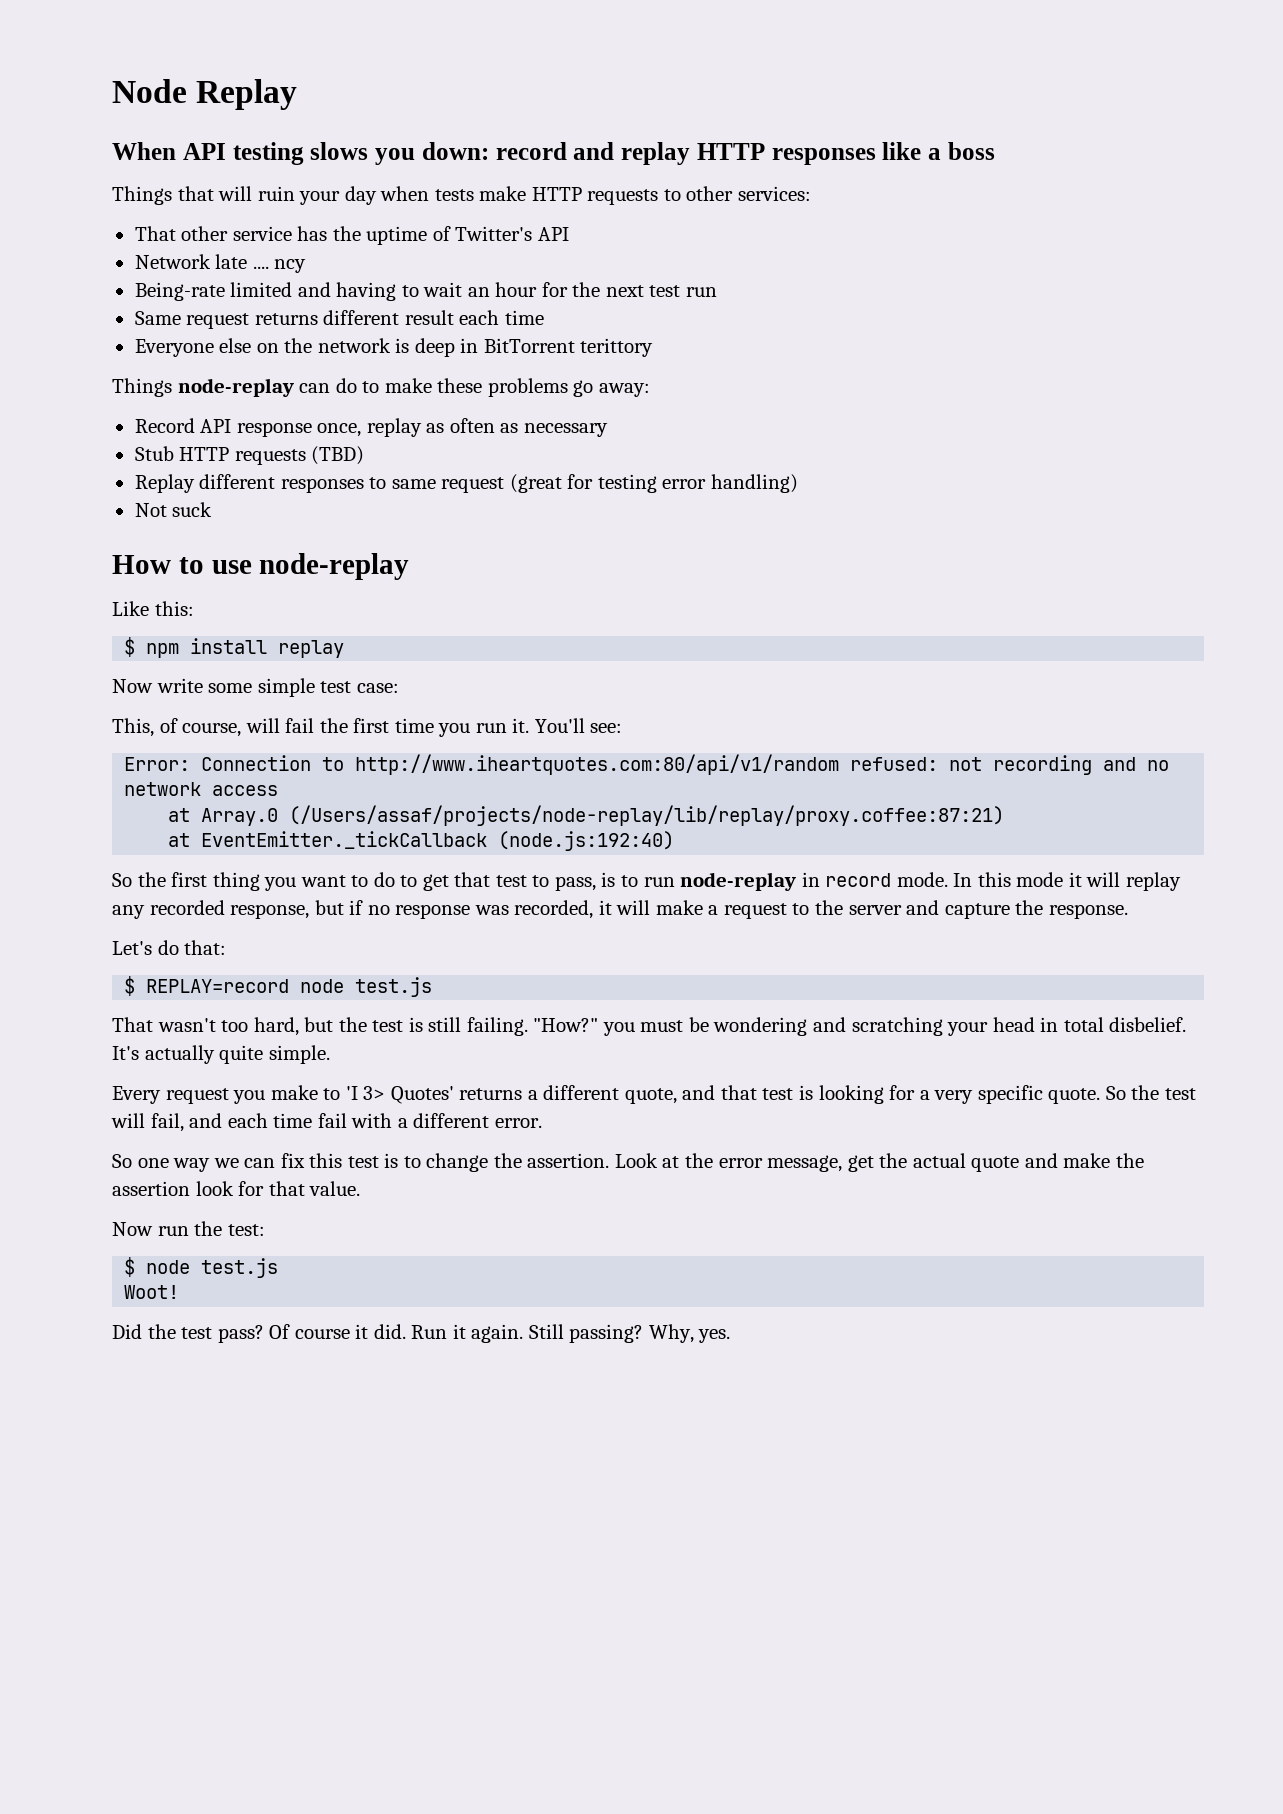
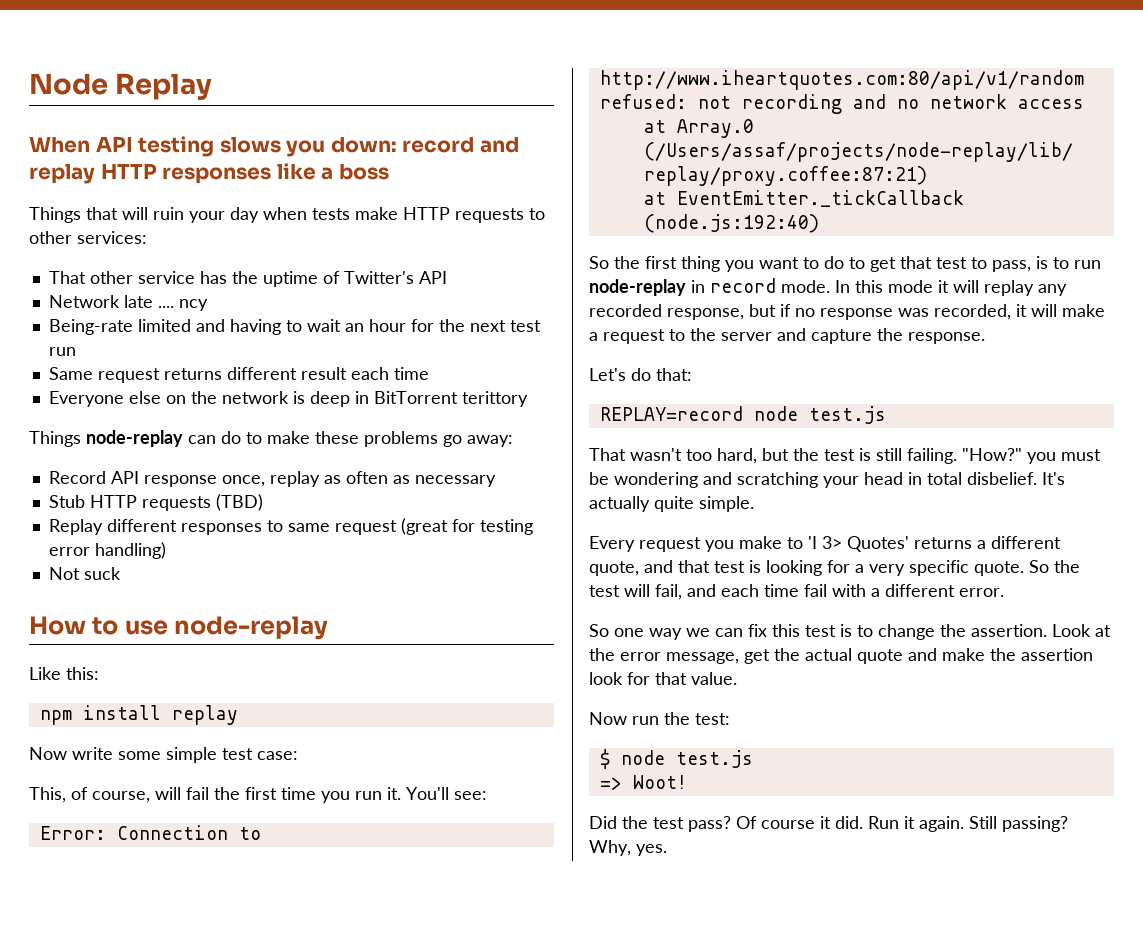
- $ npm install replay
+ npm install replay
- $ REPLAY=record node test.js
+ REPLAY=record node test.js
- Woot!
+ => Woot!

